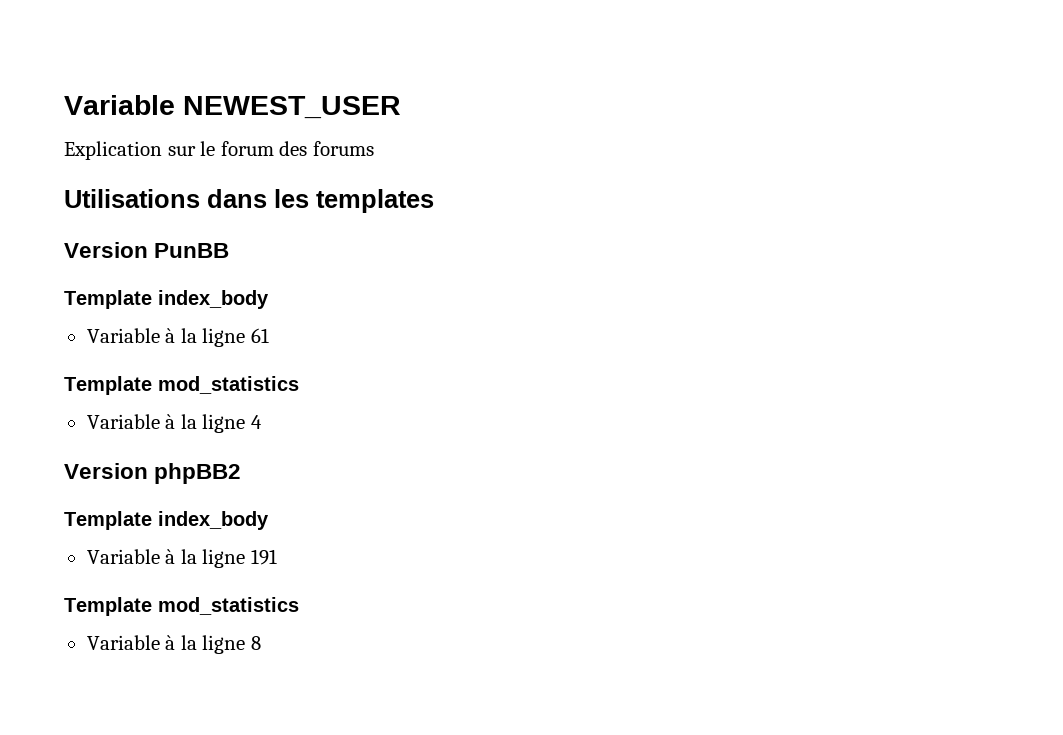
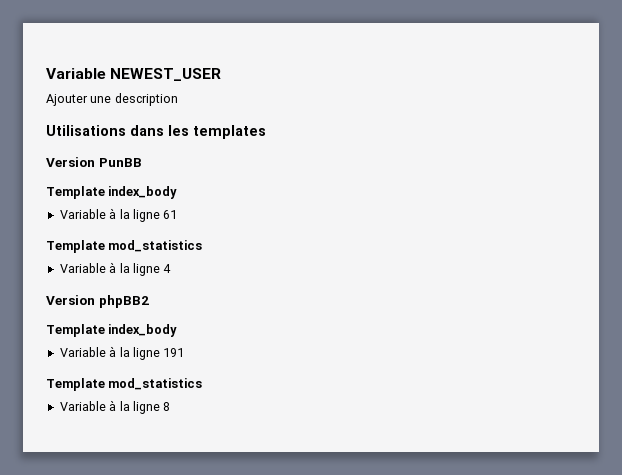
- Explication sur le forum des forums
+ Ajouter une description

